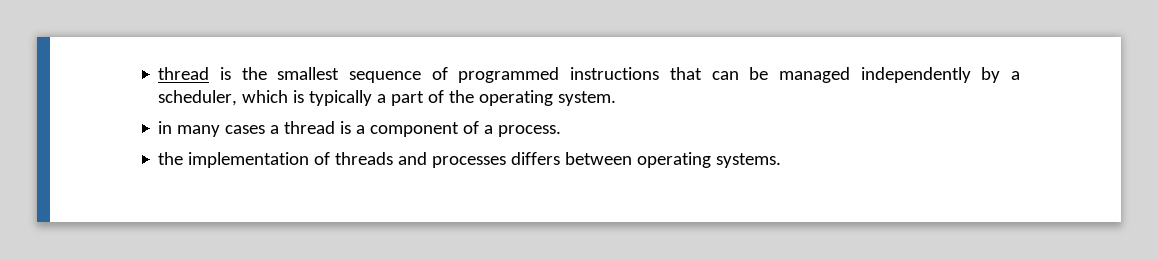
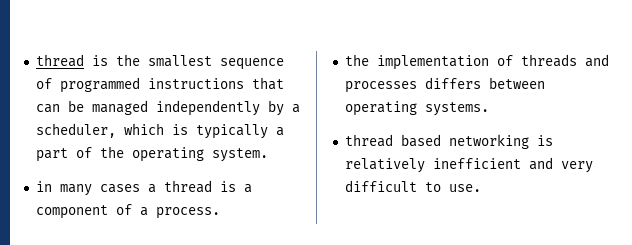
+ thread based networking is relatively inefficient and very difficult to use.

